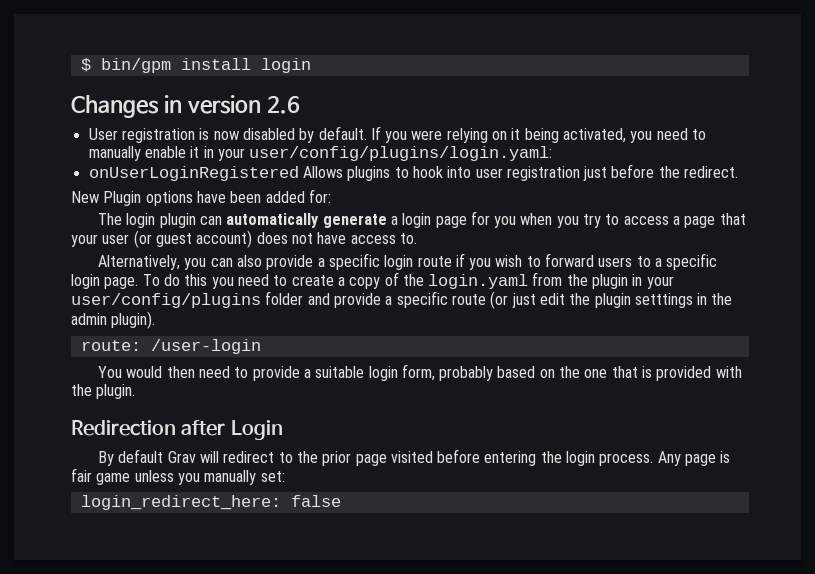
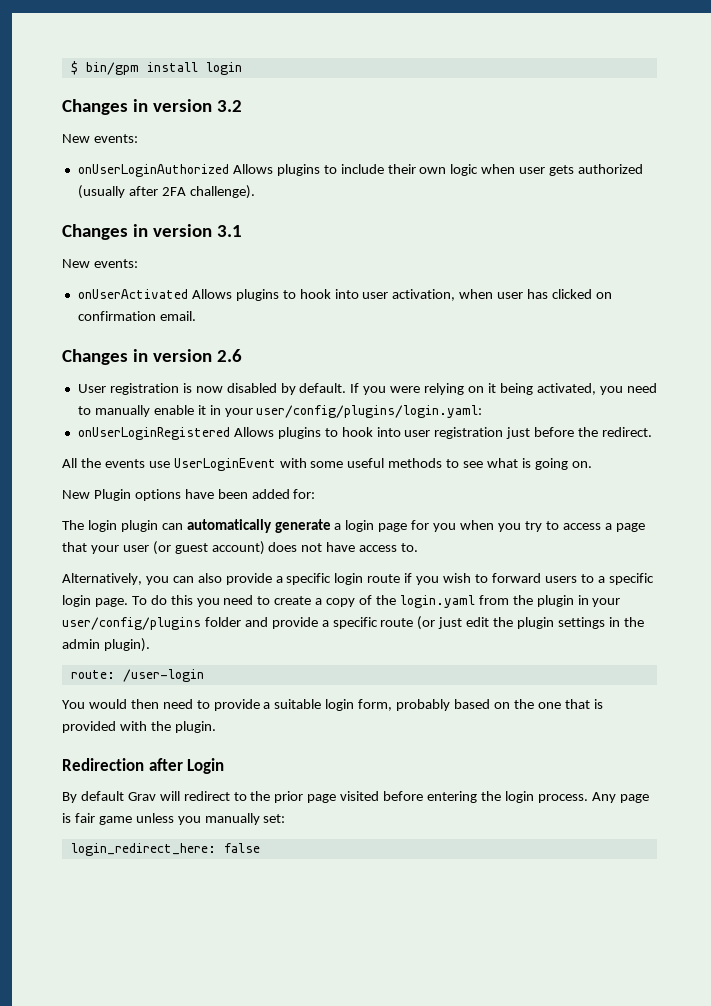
+ Changes in version 3.2
+ New events:
+ onUserLoginAuthorized Allows plugins to include their own logic when user gets authorized (usually after 2FA challenge).
+ Changes in version 3.1
+ New events:
+ onUserActivated Allows plugins to hook into user activation, when user has clicked on confirmation email.
+ All the events use UserLoginEvent with some useful methods to see what is going on.
- To do this you need to create a copy of the login.yaml from the plugin in your user/config/plugins folder and provide a specific route (or just edit the plugin setttings in the admin plugin).
+ To do this you need to create a copy of the login.yaml from the plugin in your user/config/plugins folder and provide a specific route (or just edit the plugin settings in the admin plugin).

